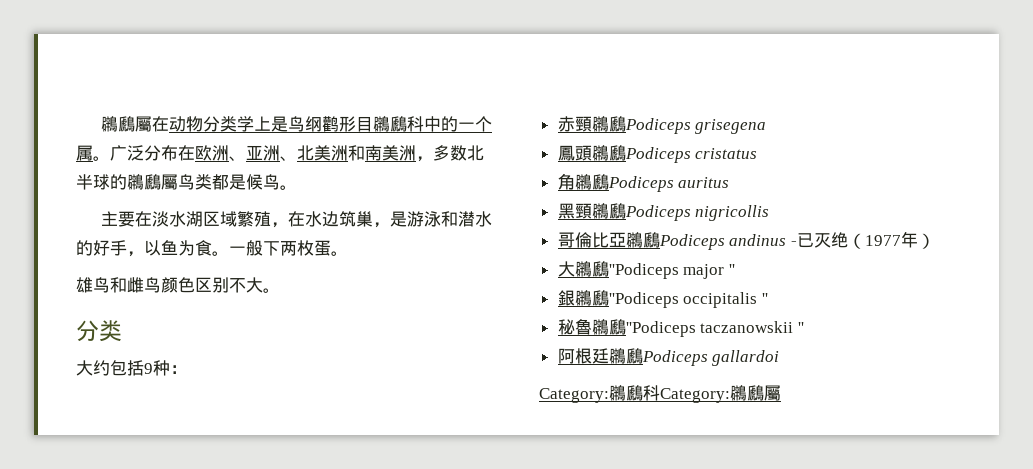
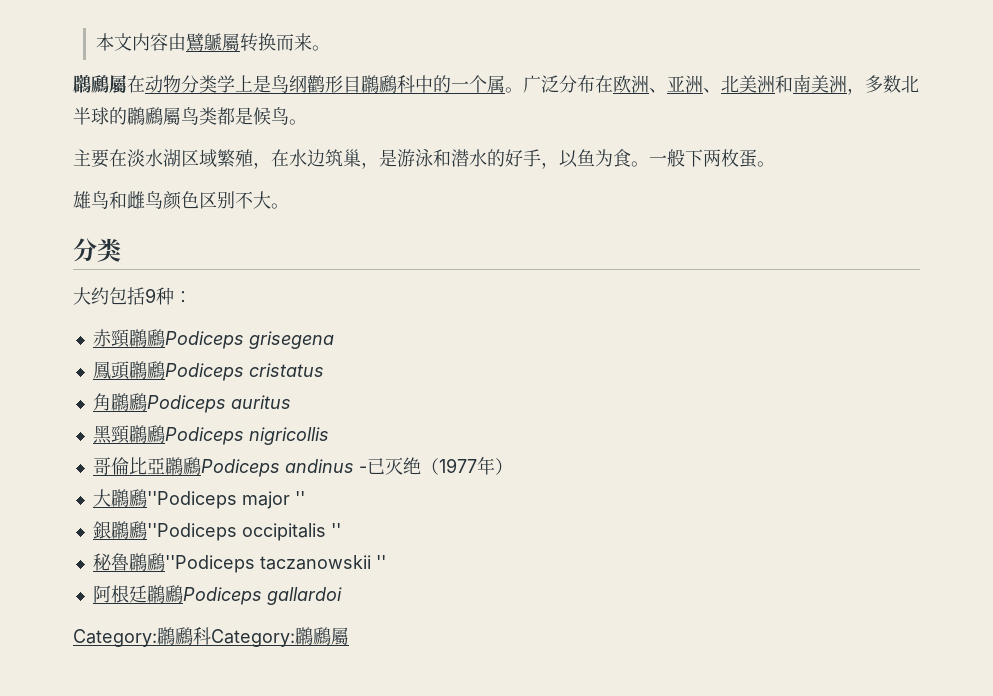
+ 本文内容由鷿鷈屬转换而来。

